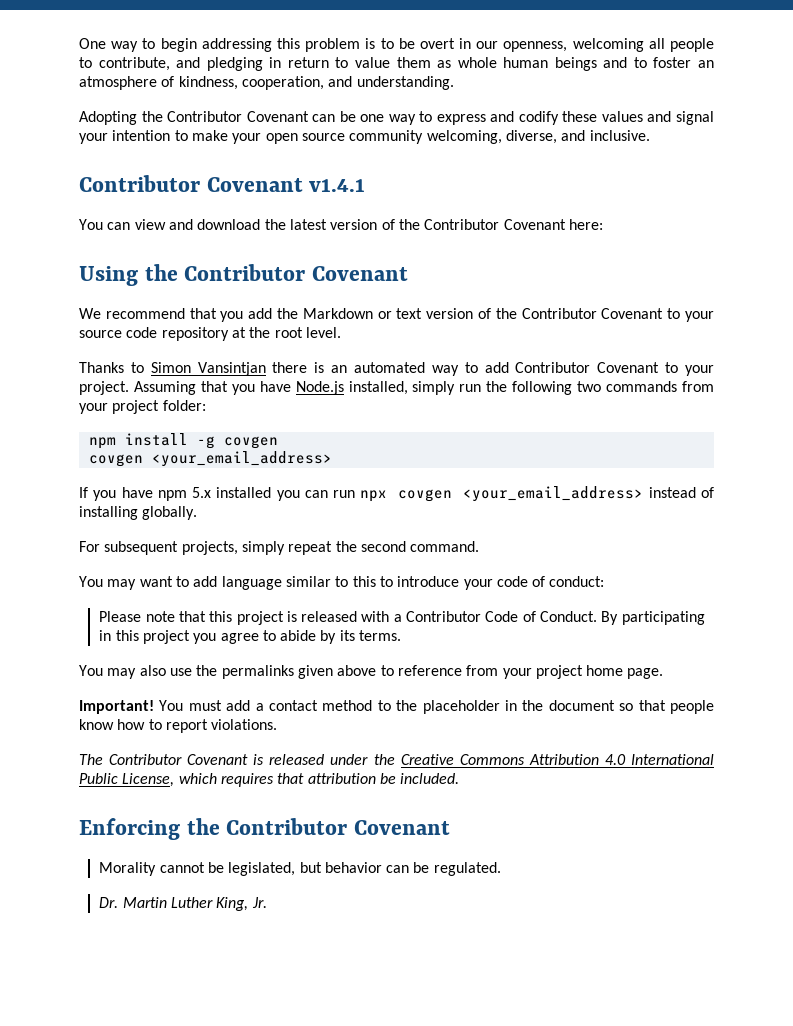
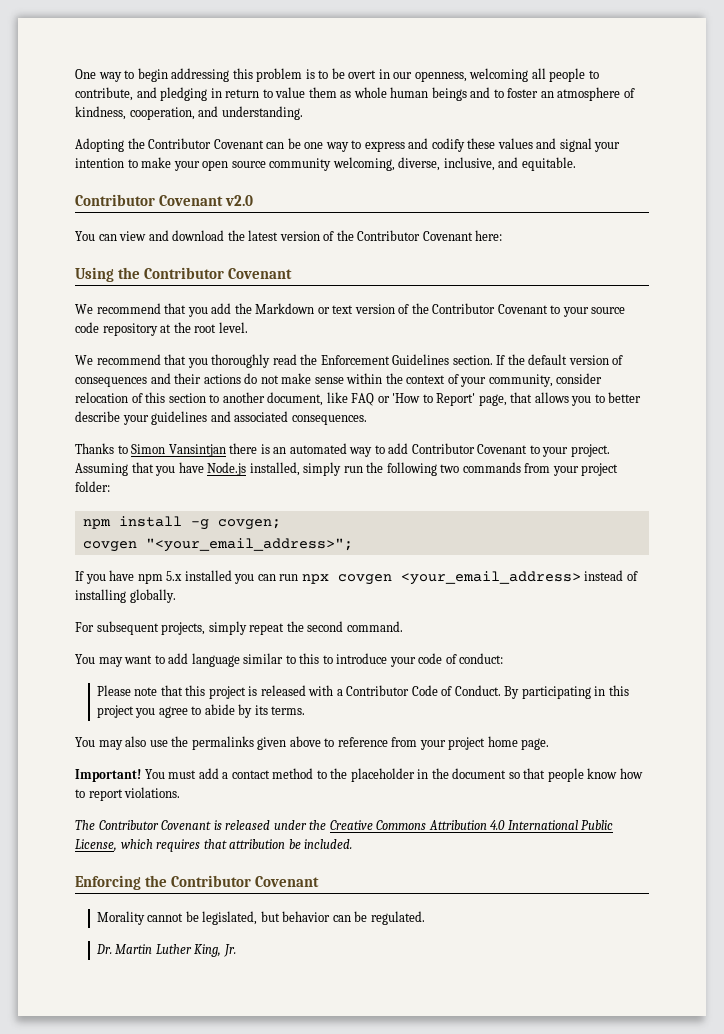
- Adopting the Contributor Covenant can be one way to express and codify these values and signal your intention to make your open source community welcoming, diverse, and inclusive.
- Contributor Covenant v1.4.1
+ Adopting the Contributor Covenant can be one way to express and codify these values and signal your intention to make your open source community welcoming, diverse, inclusive, and equitable.
+ Contributor Covenant v2.0
+ We recommend that you thoroughly read the Enforcement Guidelines section. If the default version of consequences and their actions do not make sense within the context of your community, consider relocation of this section to another document, like FAQ or 'How to Report' page, that allows you to better describe your guidelines and associated consequences.
- npm install -g covgen
- covgen <your_email_address>
+ npm install -g covgen;
+ covgen "<your_email_address>";

